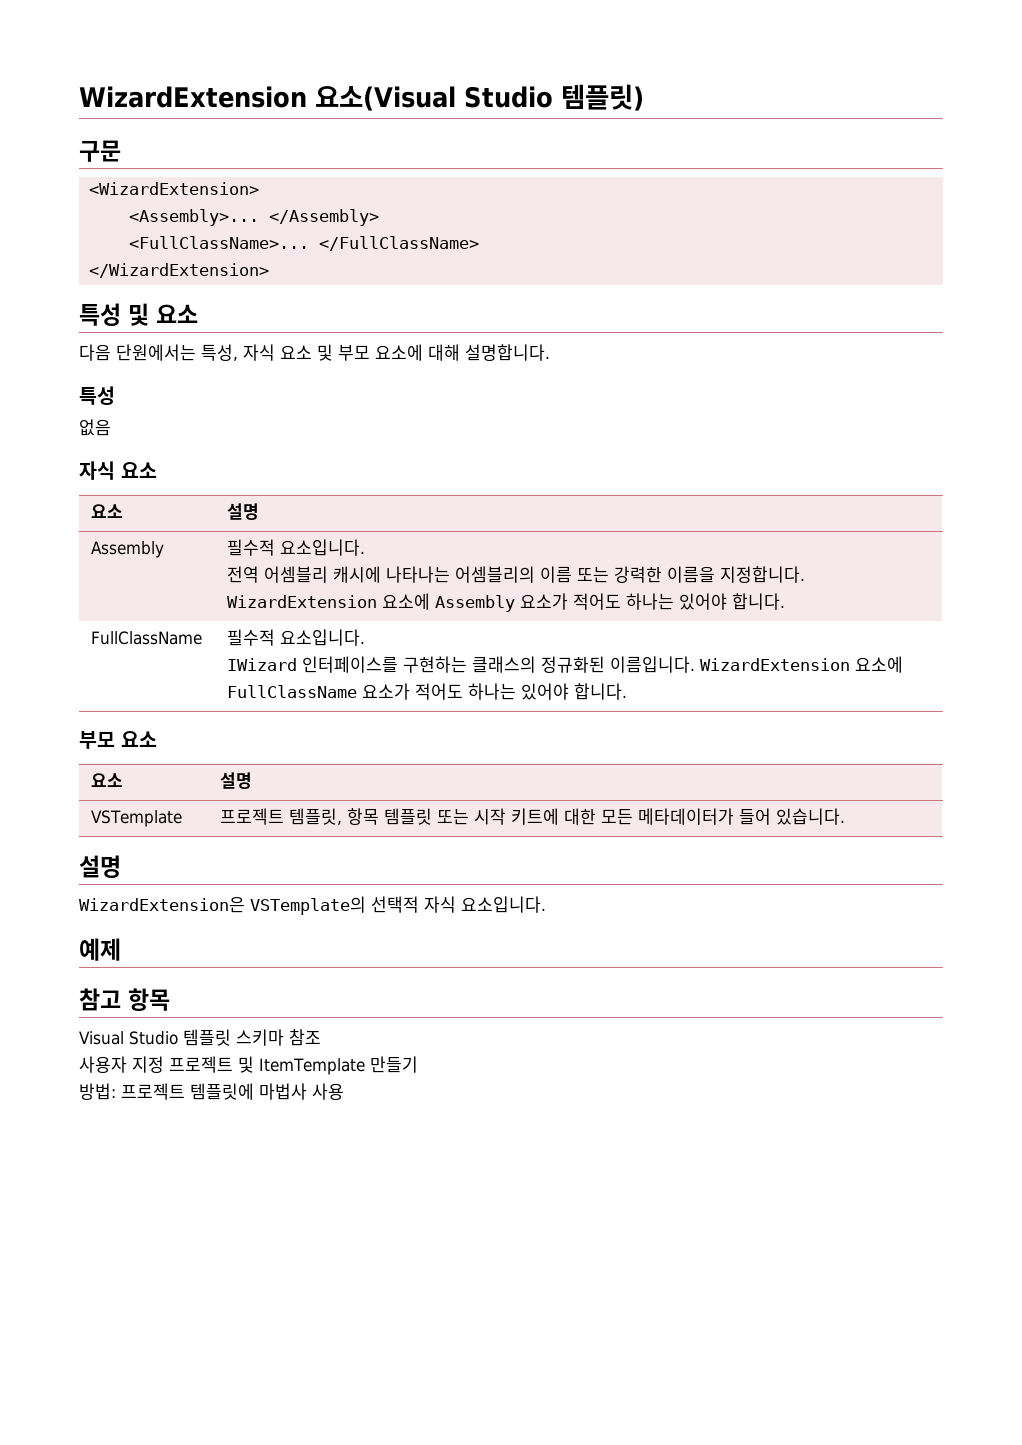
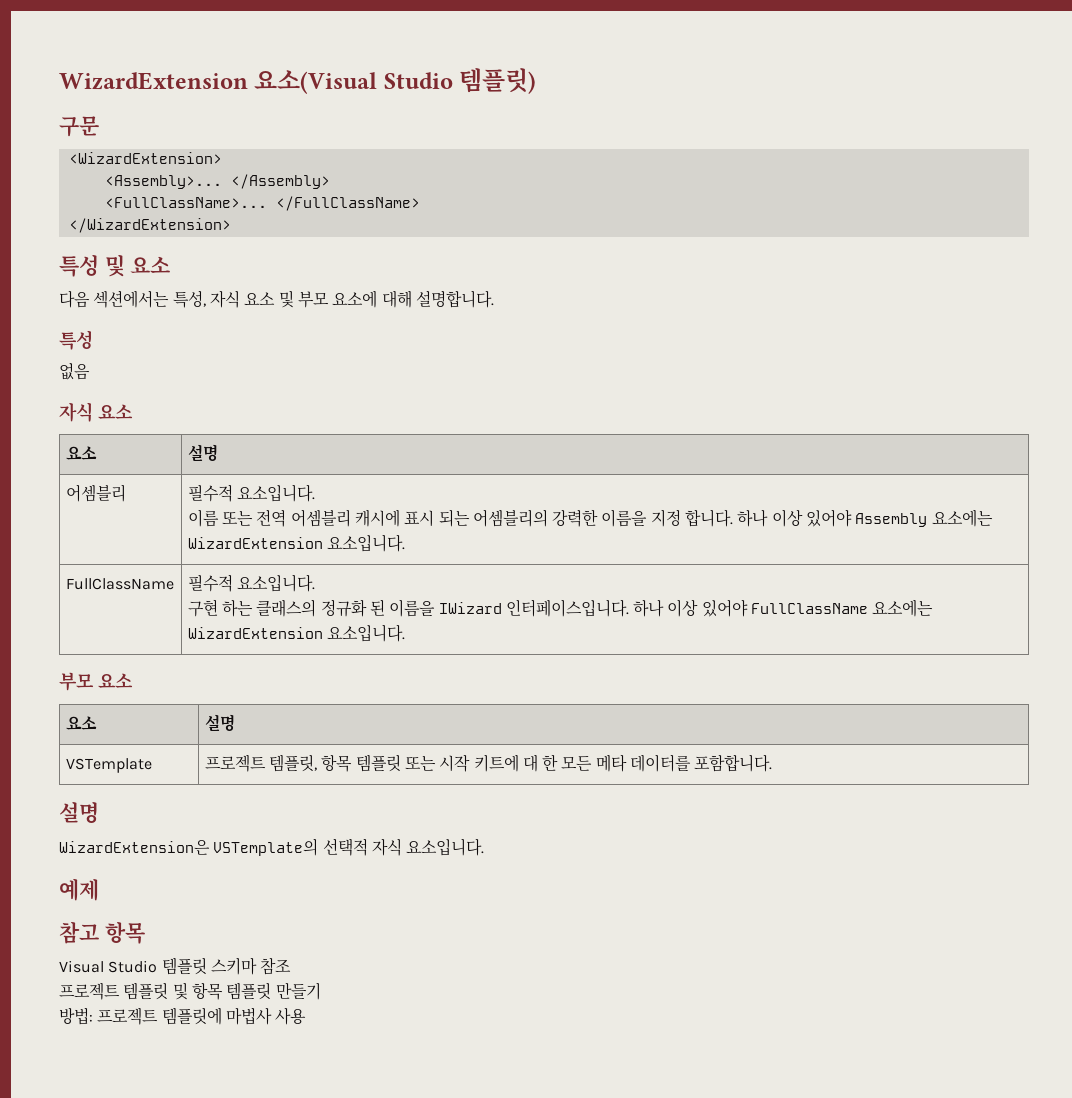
- 다음 단원에서는 특성, 자식 요소 및 부모 요소에 대해 설명합니다.
+ 다음 섹션에서는 특성, 자식 요소 및 부모 요소에 대해 설명합니다.
- Assembly | 필수적 요소입니다.
- 전역 어셈블리 캐시에 나타나는 어셈블리의 이름 또는 강력한 이름을 지정합니다. WizardExtension 요소에 Assembly 요소가 적어도 하나는 있어야 합니다.
+ 어셈블리 | 필수적 요소입니다.
+ 이름 또는 전역 어셈블리 캐시에 표시 되는 어셈블리의 강력한 이름을 지정 합니다. 하나 이상 있어야 Assembly 요소에는 WizardExtension 요소입니다.
  FullClassName | 필수적 요소입니다.
- IWizard 인터페이스를 구현하는 클래스의 정규화된 이름입니다. WizardExtension 요소에 FullClassName 요소가 적어도 하나는 있어야 합니다.
+ 구현 하는 클래스의 정규화 된 이름을 IWizard 인터페이스입니다. 하나 이상 있어야 FullClassName 요소에는 WizardExtension 요소입니다.
- VSTemplate | 프로젝트 템플릿, 항목 템플릿 또는 시작 키트에 대한 모든 메타데이터가 들어 있습니다.
+ VSTemplate | 프로젝트 템플릿, 항목 템플릿 또는 시작 키트에 대 한 모든 메타 데이터를 포함합니다.
- 사용자 지정 프로젝트 및 ItemTemplate 만들기
+ 프로젝트 템플릿 및 항목 템플릿 만들기

